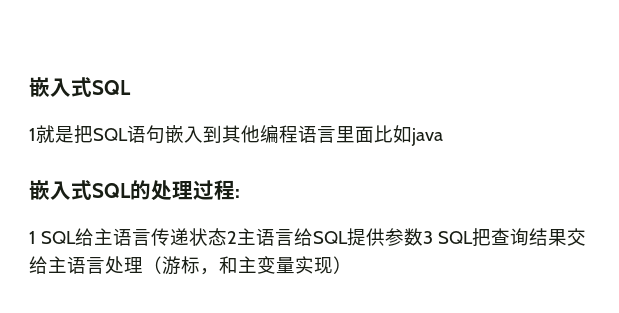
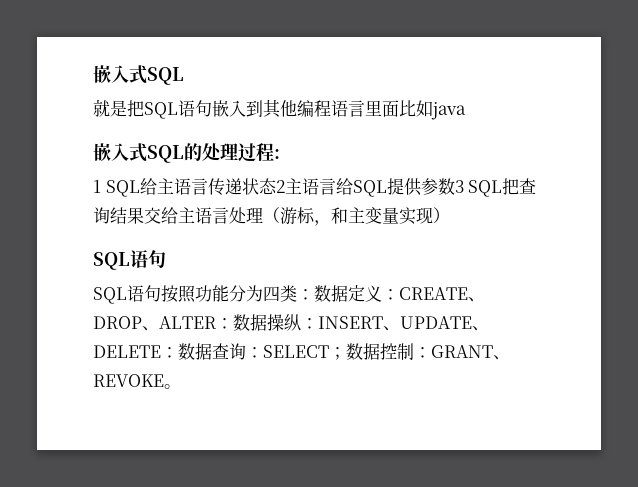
- 1就是把SQL语句嵌入到其他编程语言里面比如java
+ 就是把SQL语句嵌入到其他编程语言里面比如java
  1 SQL给主语言传递状态2主语言给SQL提供参数3 SQL把查询结果交给主语言处理（游标，和主变量实现）
+ SQL语句
+ SQL语句按照功能分为四类：数据定义：CREATE、DROP、ALTER：数据操纵：INSERT、UPDATE、DELETE：数据查询：SELECT；数据控制：GRANT、REVOKE。

